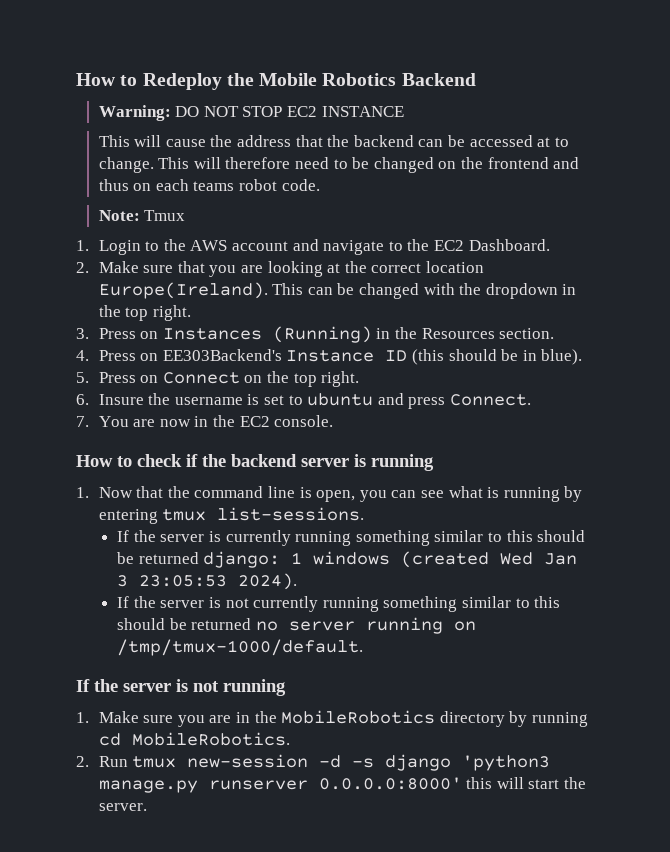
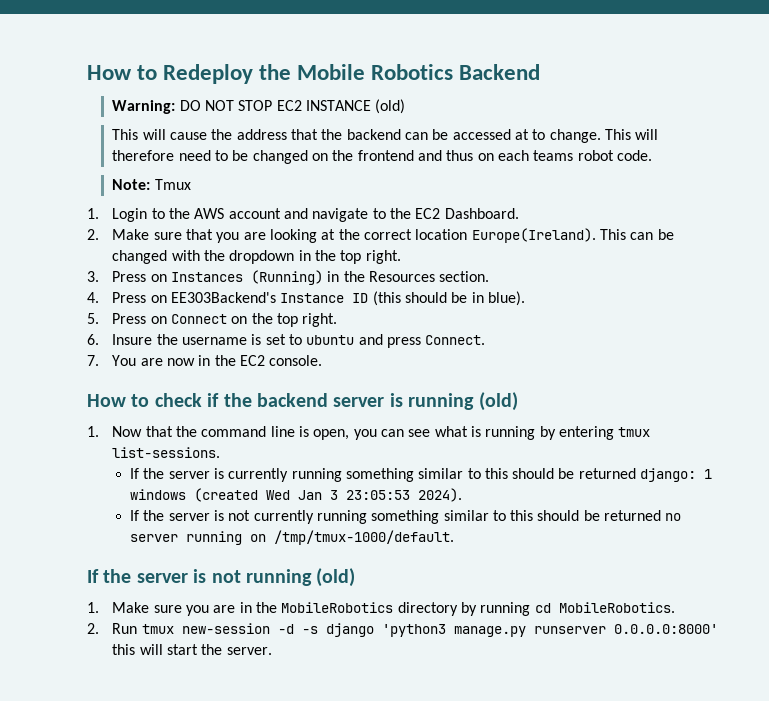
- Warning: DO NOT STOP EC2 INSTANCE
+ Warning: DO NOT STOP EC2 INSTANCE (old)
- How to check if the backend server is running
+ How to check if the backend server is running (old)
- If the server is not running
+ If the server is not running (old)

